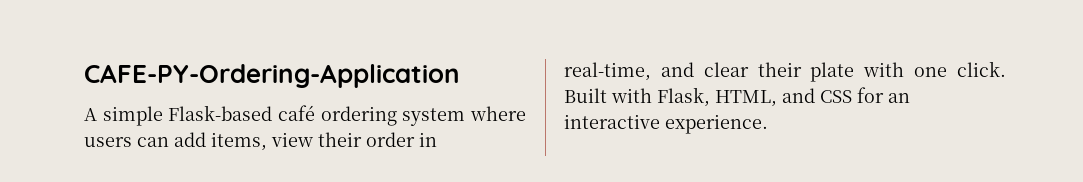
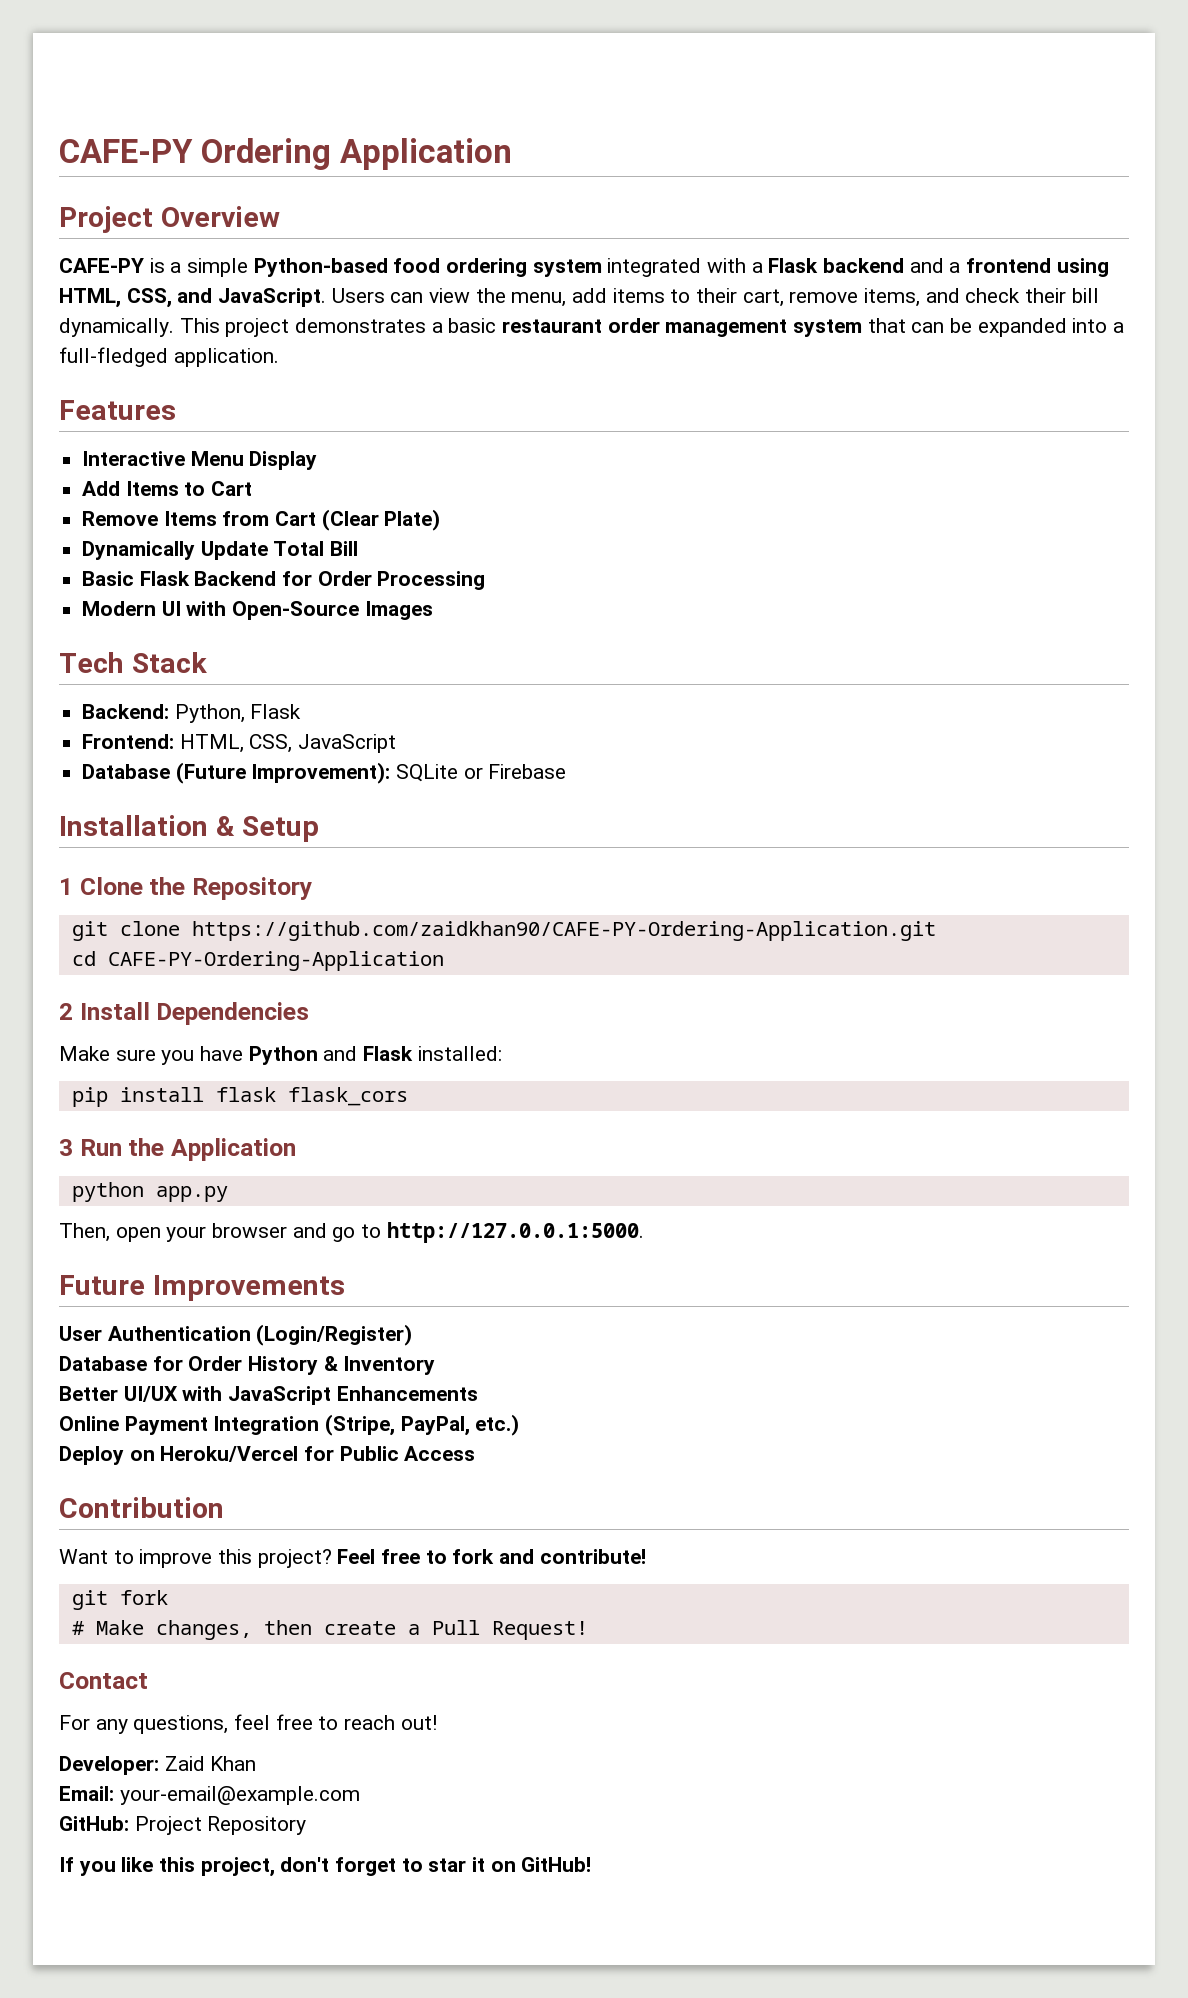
- CAFE-PY-Ordering-Application
- A simple Flask-based café ordering system where users can add items, view their order in real-time, and clear their plate with one click. Built with Flask, HTML, and CSS for an interactive experience.
+ CAFE-PY Ordering Application
+ Project Overview
+ CAFE-PY is a simple Python-based food ordering system integrated with a Flask backend and a frontend using HTML, CSS, and JavaScript. Users can view the menu, add items to their cart, remove items, and check their bill dynamically. This project demonstrates a basic restaurant order management system that can be expanded into a full-fledged application.
+ Features
+ Interactive Menu Display
+ Add Items to Cart
+ Remove Items from Cart (Clear Plate)
+ Dynamically Update Total Bill
+ Basic Flask Backend for Order Processing
+ Modern UI with Open-Source Images
+ Tech Stack
+ Backend: Python, Flask
+ Frontend: HTML, CSS, JavaScript
+ Database (Future Improvement): SQLite or Firebase
+ Installation & Setup
+ 1 Clone the Repository
+ git clone https://github.com/zaidkhan90/CAFE-PY-Ordering-Application.git
+ cd CAFE-PY-Ordering-Application
+ 2 Install Dependencies
+ Make sure you have Python and Flask installed:
+ pip install flask flask_cors
+ 3 Run the Application
+ python app.py
+ Then, open your browser and go to http://127.0.0.1:5000.
+ Future Improvements
+ User Authentication (Login/Register)
+ Database for Order History & Inventory
+ Better UI/UX with JavaScript Enhancements
+ Online Payment Integration (Stripe, PayPal, etc.)
+ Deploy on Heroku/Vercel for Public Access
+ Contribution
+ Want to improve this project? Feel free to fork and contribute!
+ git fork
+ # Make changes, then create a Pull Request!
+ Contact
+ For any questions, feel free to reach out!
+ Developer: Zaid Khan
+ Email: your-email@example.com
+ GitHub: Project Repository
+ If you like this project, don't forget to star it on GitHub!

